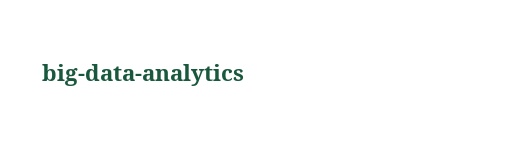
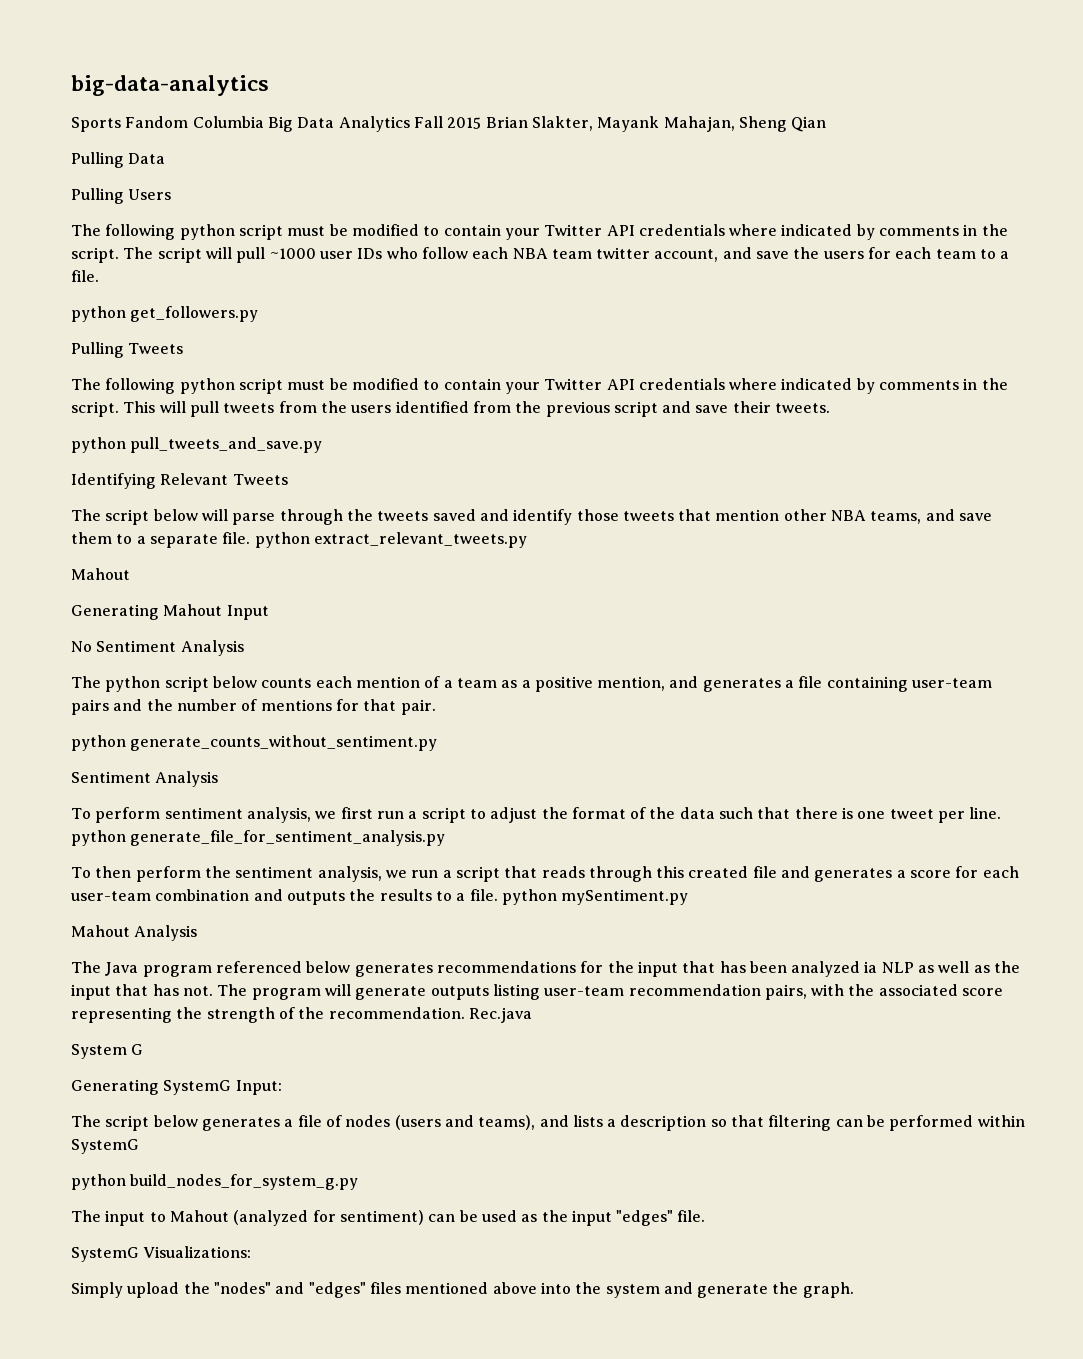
+ Sports Fandom Columbia Big Data Analytics Fall 2015 Brian Slakter, Mayank Mahajan, Sheng Qian
+ Pulling Data
+ Pulling Users
+ The following python script must be modified to contain your Twitter API credentials where indicated by comments in the script. The script will pull ~1000 user IDs who follow each NBA team twitter account, and save the users for each team to a file.
+ python get_followers.py
+ Pulling Tweets
+ The following python script must be modified to contain your Twitter API credentials where indicated by comments in the script. This will pull tweets from the users identified from the previous script and save their tweets.
+ python pull_tweets_and_save.py
+ Identifying Relevant Tweets
+ The script below will parse through the tweets saved and identify those tweets that mention other NBA teams, and save them to a separate file. python extract_relevant_tweets.py
+ Mahout
+ Generating Mahout Input
+ No Sentiment Analysis
+ The python script below counts each mention of a team as a positive mention, and generates a file containing user-team pairs and the number of mentions for that pair.
+ python generate_counts_without_sentiment.py
+ Sentiment Analysis
+ To perform sentiment analysis, we first run a script to adjust the format of the data such that there is one tweet per line. python generate_file_for_sentiment_analysis.py
+ To then perform the sentiment analysis, we run a script that reads through this created file and generates a score for each user-team combination and outputs the results to a file. python mySentiment.py
+ Mahout Analysis
+ The Java program referenced below generates recommendations for the input that has been analyzed ia NLP as well as the input that has not. The program will generate outputs listing user-team recommendation pairs, with the associated score representing the strength of the recommendation. Rec.java
+ System G
+ Generating SystemG Input:
+ The script below generates a file of nodes (users and teams), and lists a description so that filtering can be performed within SystemG
+ python build_nodes_for_system_g.py
+ The input to Mahout (analyzed for sentiment) can be used as the input "edges" file.
+ SystemG Visualizations:
+ Simply upload the "nodes" and "edges" files mentioned above into the system and generate the graph.

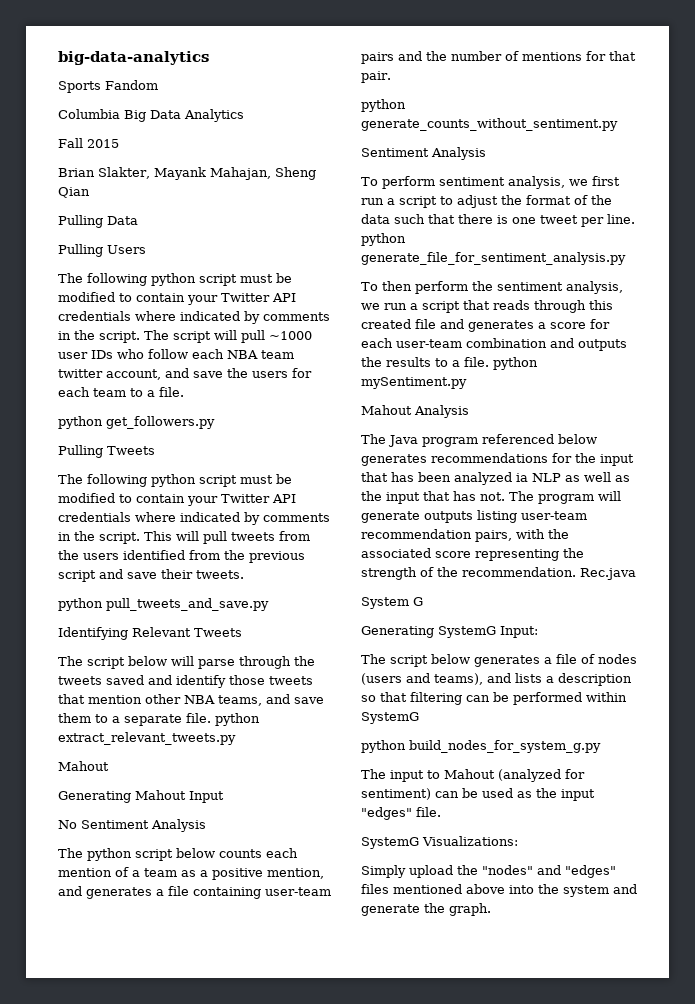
- Sports Fandom Columbia Big Data Analytics Fall 2015 Brian Slakter, Mayank Mahajan, Sheng Qian
+ Sports Fandom
+ Columbia Big Data Analytics
+ Fall 2015
+ Brian Slakter, Mayank Mahajan, Sheng Qian

